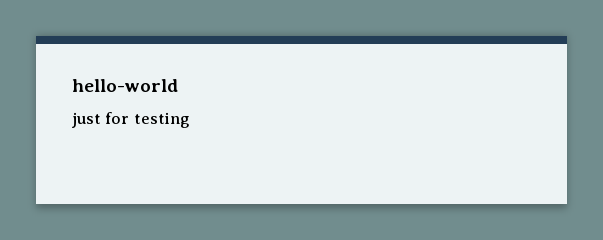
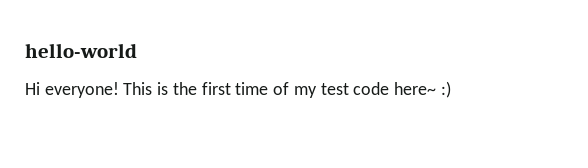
- just for testing
+ Hi everyone! This is the first time of my test code here~ :)

